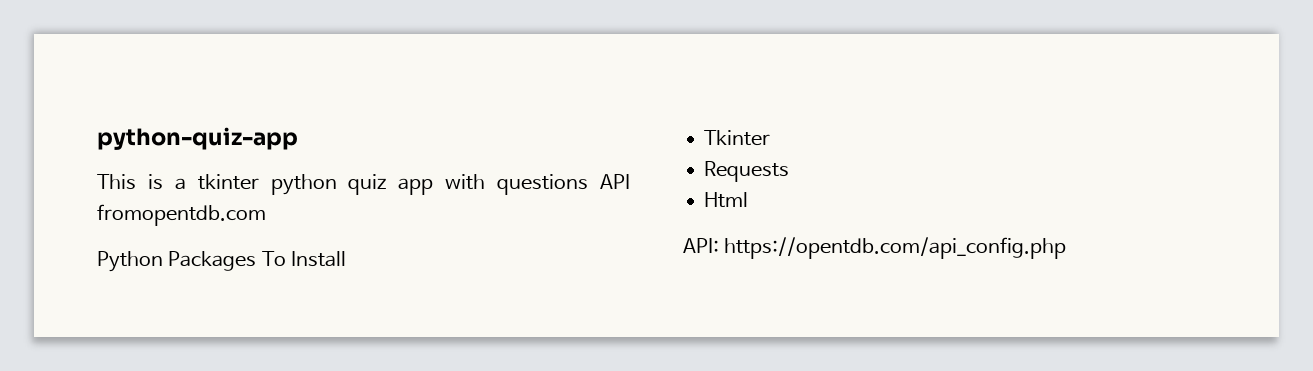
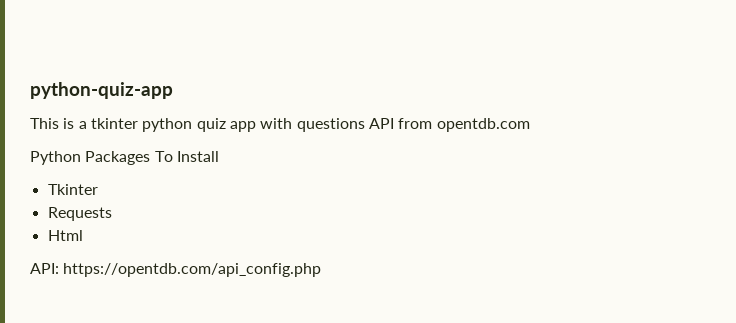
- This is a tkinter python quiz app with questions API fromopentdb.com
+ This is a tkinter python quiz app with questions API from opentdb.com

